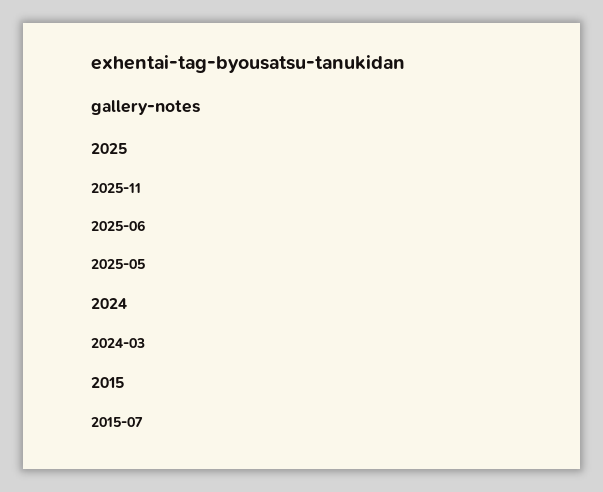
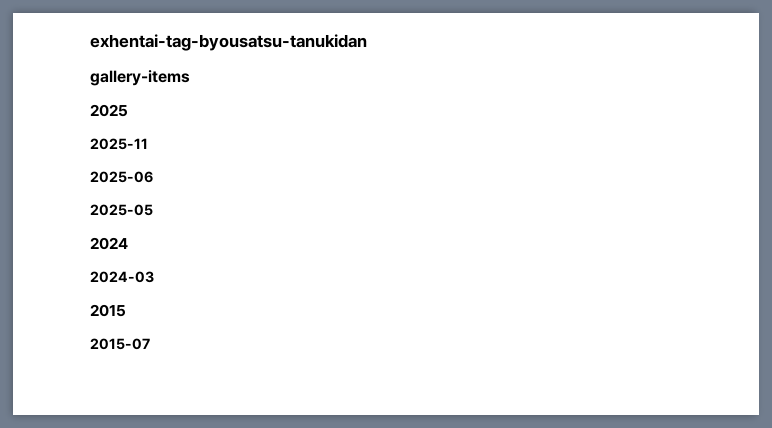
- gallery-notes
+ gallery-items

